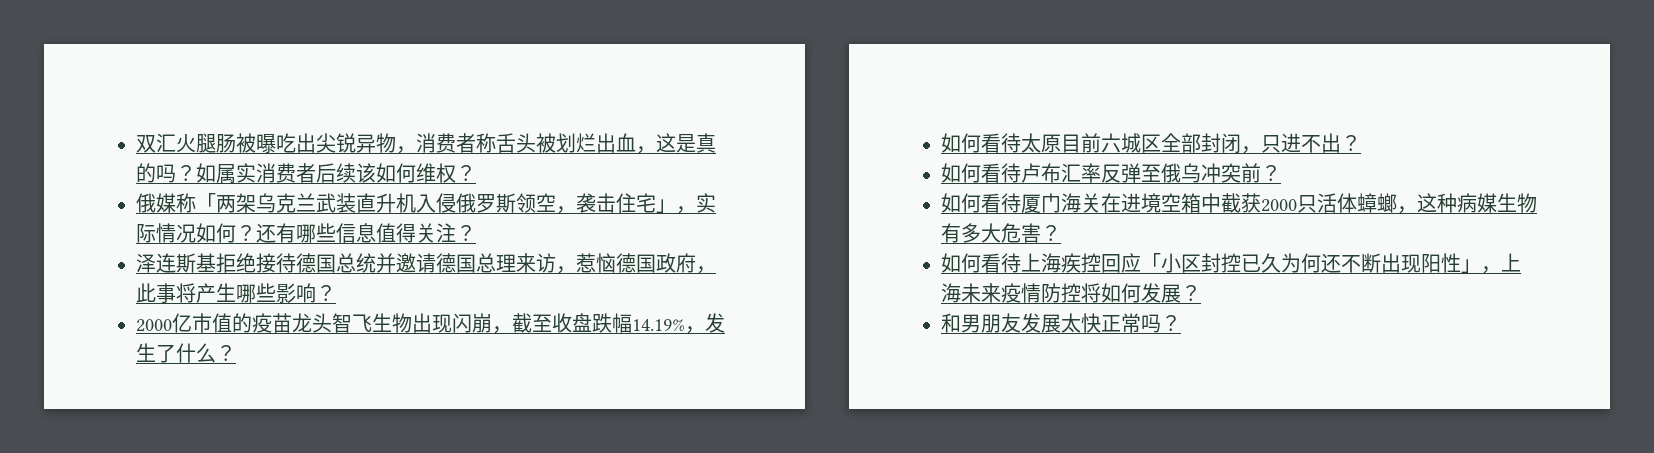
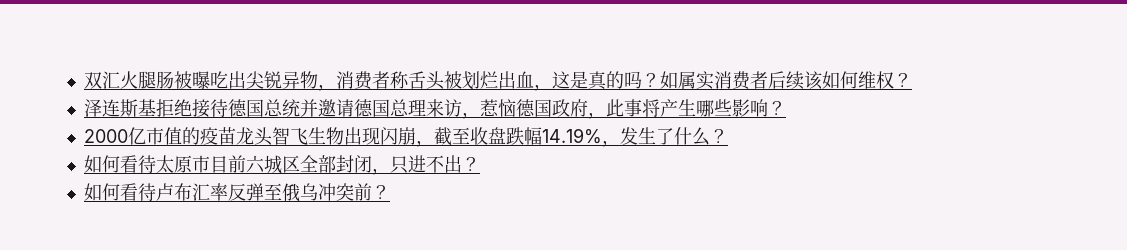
- 俄媒称「两架乌克兰武装直升机入侵俄罗斯领空，袭击住宅」，实际情况如何？还有哪些信息值得关注？
- 如何看待太原目前六城区全部封闭，只进不出？
+ 如何看待太原市目前六城区全部封闭，只进不出？
- 如何看待厦门海关在进境空箱中截获2000只活体蟑螂，这种病媒生物有多大危害？
- 如何看待上海疾控回应「小区封控已久为何还不断出现阳性」，上海未来疫情防控将如何发展？
- 和男朋友发展太快正常吗？

